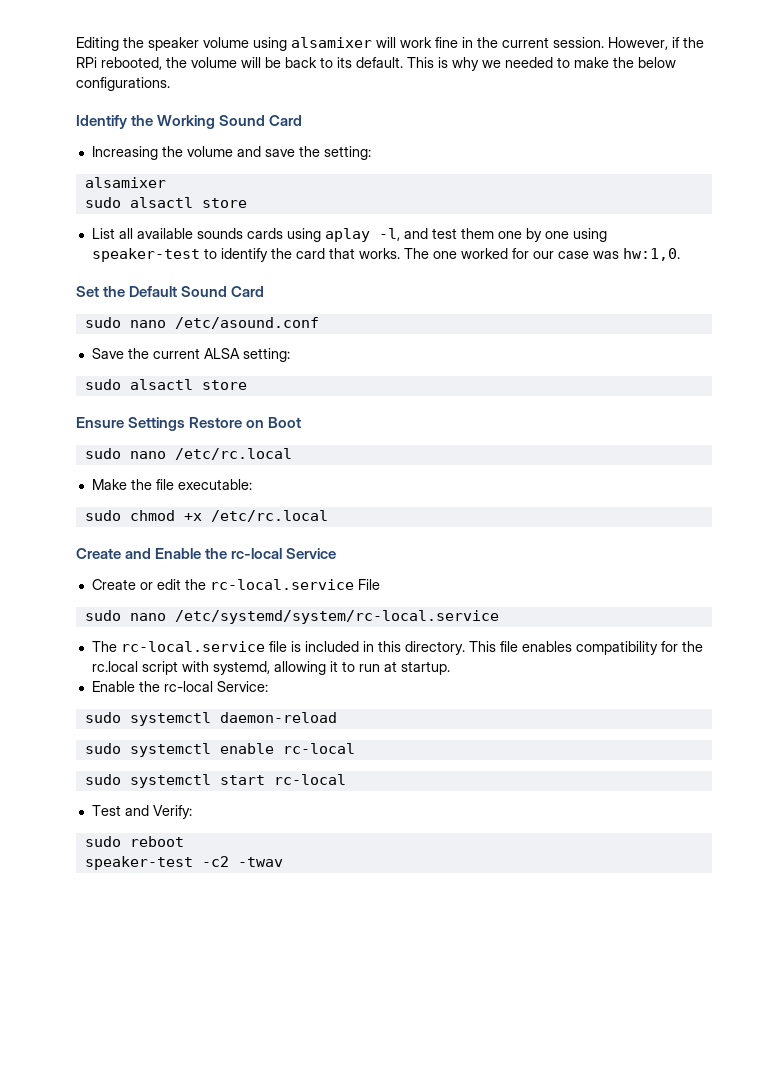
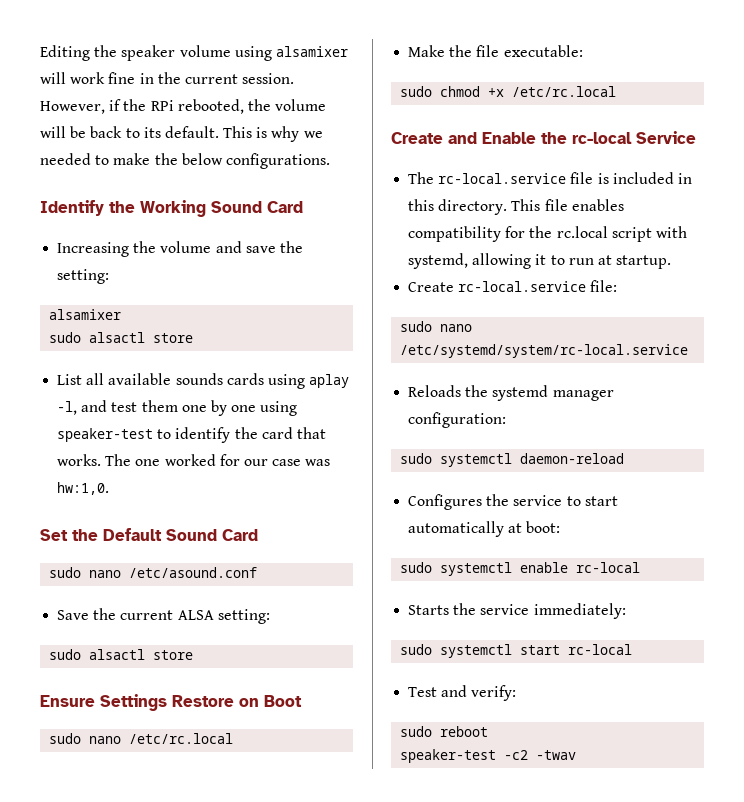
- Create or edit the rc-local.service File
- sudo nano /etc/systemd/system/rc-local.service
- Enable the rc-local Service:
+ Create rc-local.service file:
+ sudo nano /etc/systemd/system/rc-local.service
+ Reloads the systemd manager configuration:
  sudo systemctl daemon-reload
+ Configures the service to start automatically at boot:
+ Starts the service immediately:
- Test and Verify:
+ Test and verify:

